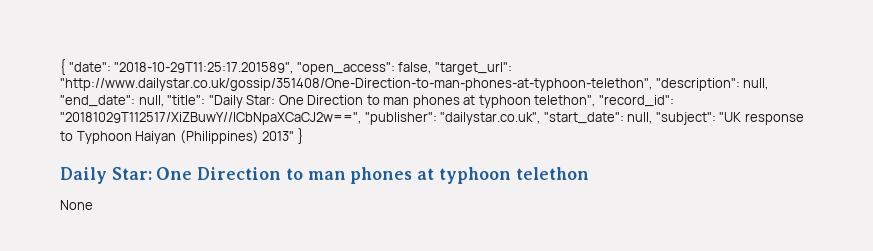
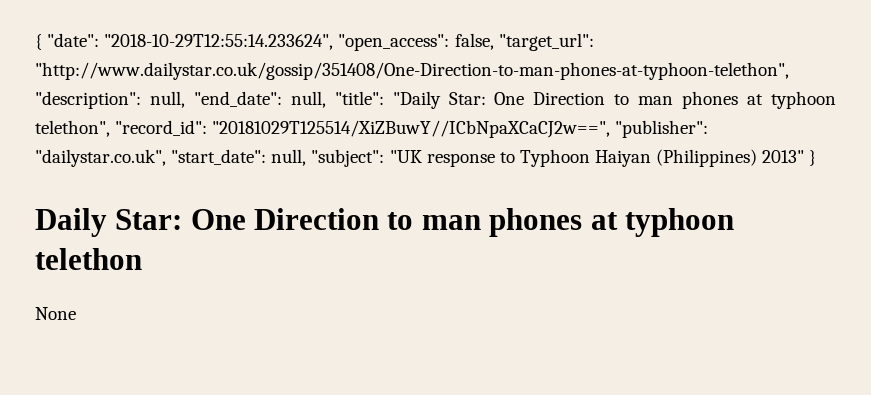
- { "date": "2018-10-29T11:25:17.201589", "open_access": false, "target_url": "http://www.dailystar.co.uk/gossip/351408/One-Direction-to-man-phones-at-typhoon-telethon", "description": null, "end_date": null, "title": "Daily Star: One Direction to man phones at typhoon telethon", "record_id": "20181029T112517/XiZBuwY//ICbNpaXCaCJ2w==", "publisher": "dailystar.co.uk", "start_date": null, "subject": "UK response to Typhoon Haiyan (Philippines) 2013" }
+ { "date": "2018-10-29T12:55:14.233624", "open_access": false, "target_url": "http://www.dailystar.co.uk/gossip/351408/One-Direction-to-man-phones-at-typhoon-telethon", "description": null, "end_date": null, "title": "Daily Star: One Direction to man phones at typhoon telethon", "record_id": "20181029T125514/XiZBuwY//ICbNpaXCaCJ2w==", "publisher": "dailystar.co.uk", "start_date": null, "subject": "UK response to Typhoon Haiyan (Philippines) 2013" }

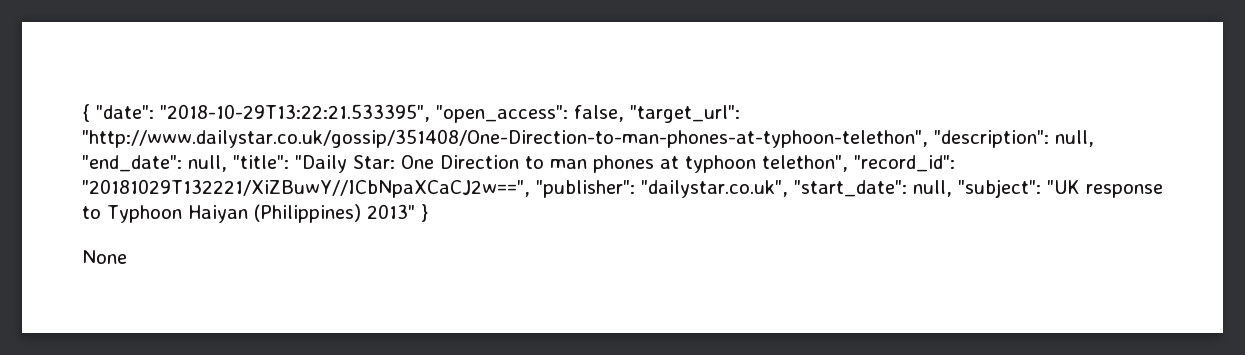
- { "date": "2018-10-29T12:55:14.233624", "open_access": false, "target_url": "http://www.dailystar.co.uk/gossip/351408/One-Direction-to-man-phones-at-typhoon-telethon", "description": null, "end_date": null, "title": "Daily Star: One Direction to man phones at typhoon telethon", "record_id": "20181029T125514/XiZBuwY//ICbNpaXCaCJ2w==", "publisher": "dailystar.co.uk", "start_date": null, "subject": "UK response to Typhoon Haiyan (Philippines) 2013" }
+ { "date": "2018-10-29T13:22:21.533395", "open_access": false, "target_url": "http://www.dailystar.co.uk/gossip/351408/One-Direction-to-man-phones-at-typhoon-telethon", "description": null, "end_date": null, "title": "Daily Star: One Direction to man phones at typhoon telethon", "record_id": "20181029T132221/XiZBuwY//ICbNpaXCaCJ2w==", "publisher": "dailystar.co.uk", "start_date": null, "subject": "UK response to Typhoon Haiyan (Philippines) 2013" }
- Daily Star: One Direction to man phones at typhoon telethon

